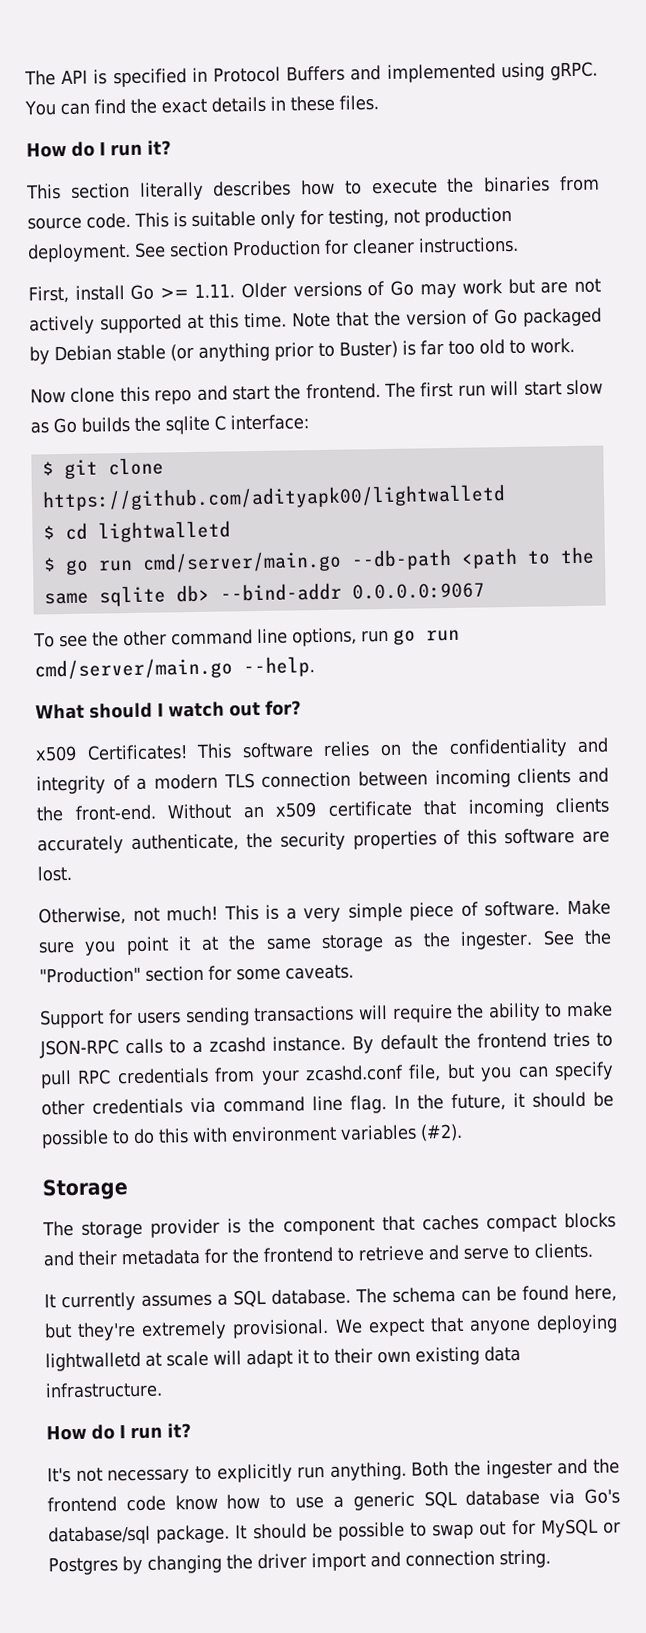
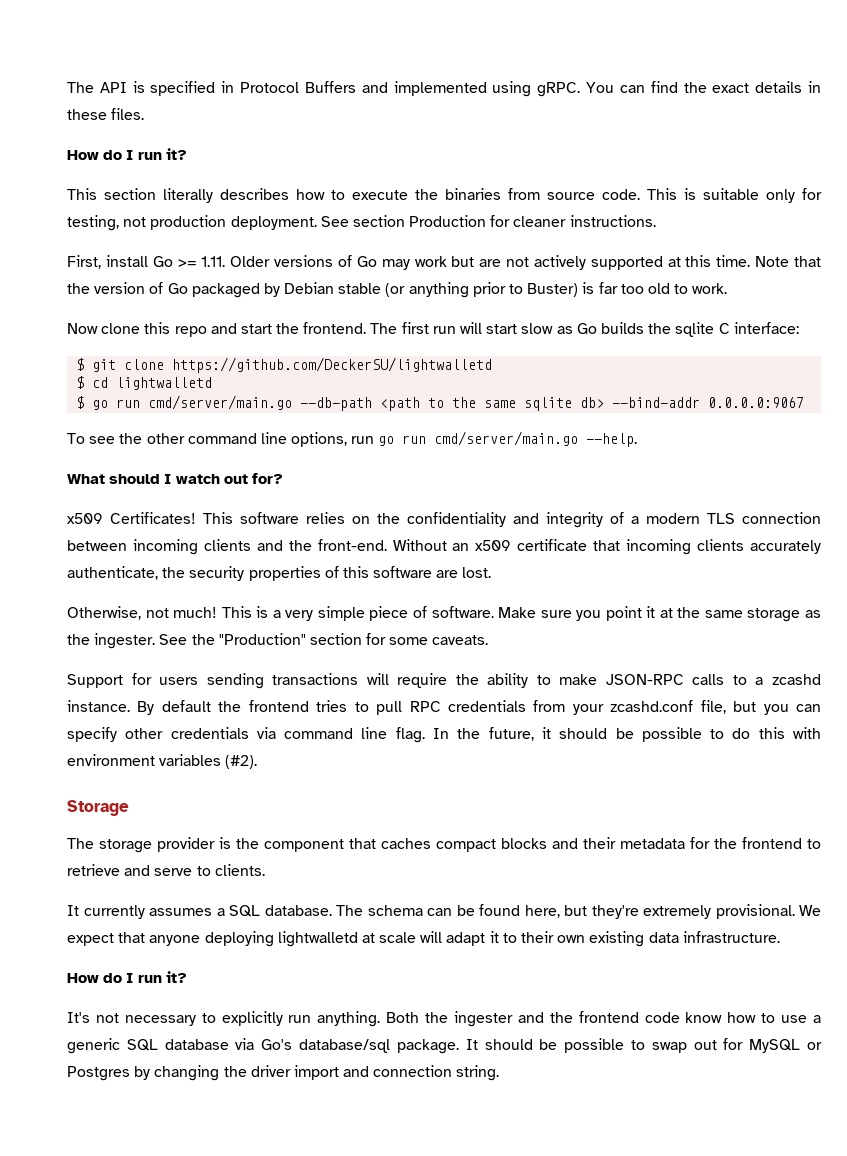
- $ git clone https://github.com/adityapk00/lightwalletd
+ $ git clone https://github.com/DeckerSU/lightwalletd

